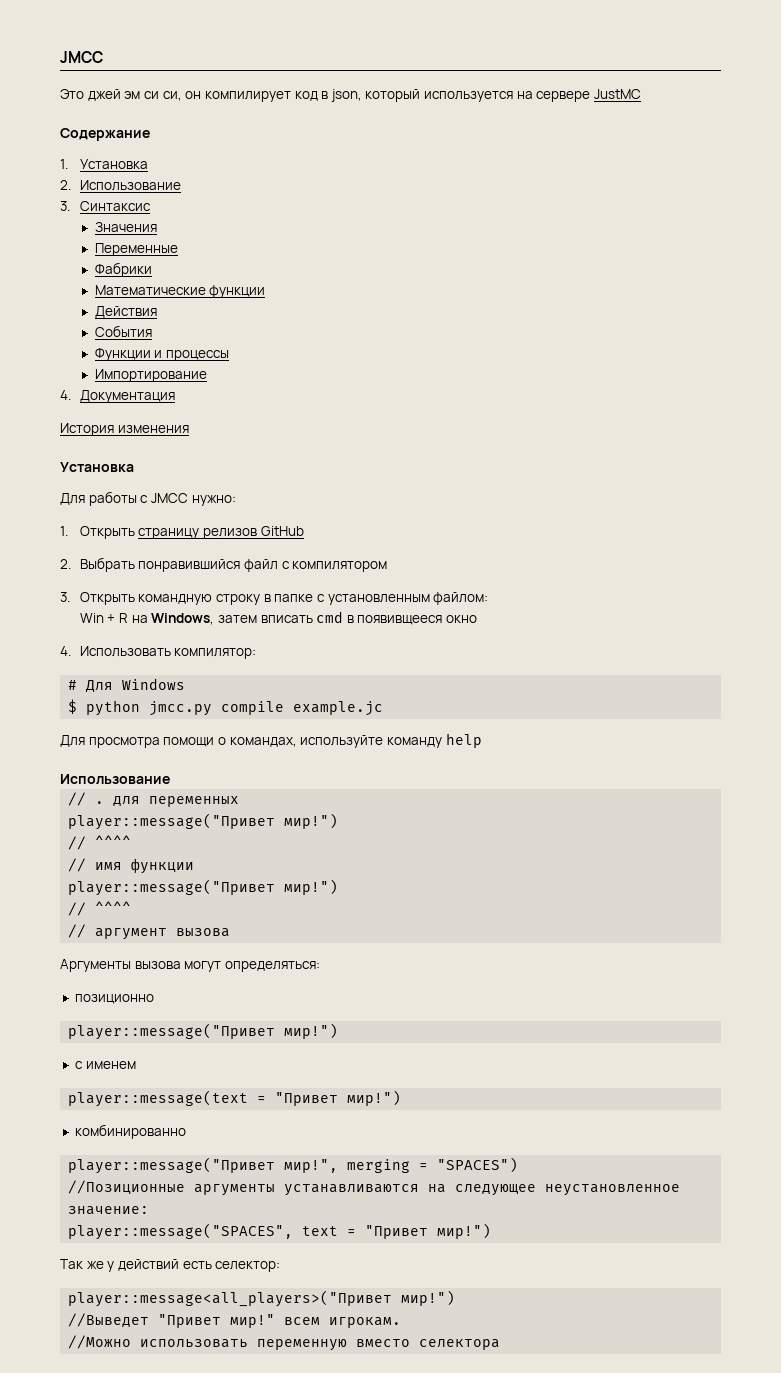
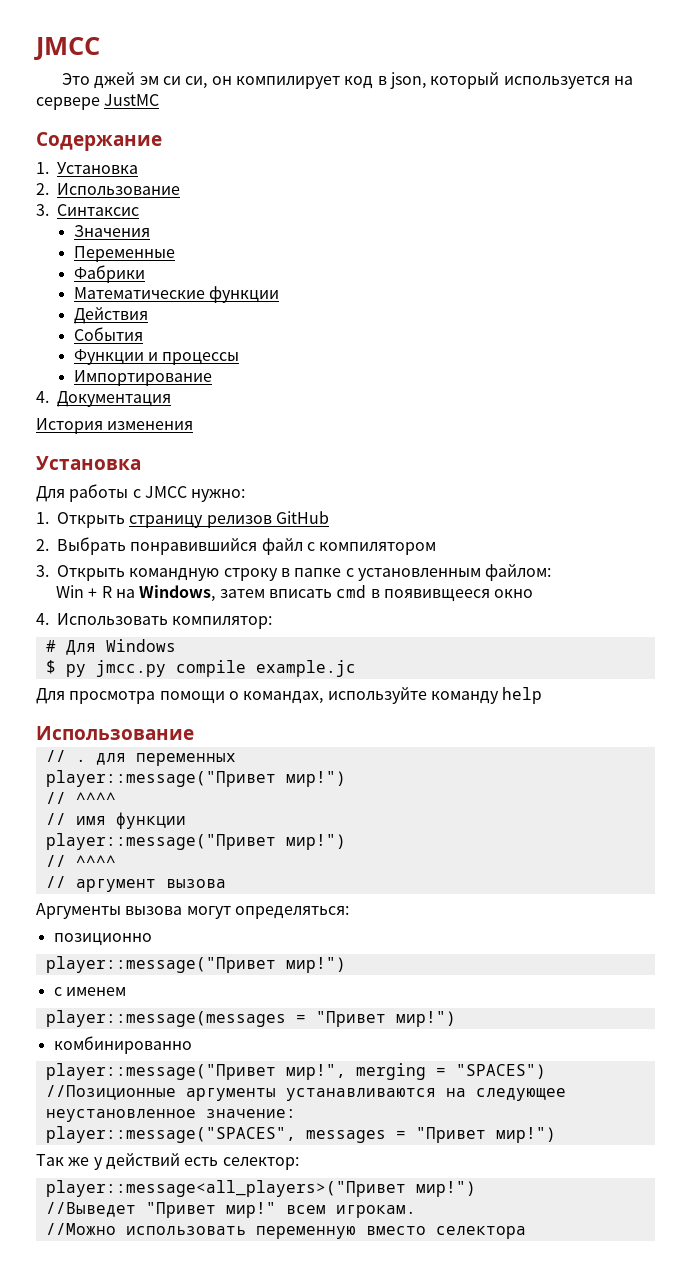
- $ python jmcc.py compile example.jc
+ $ py jmcc.py compile example.jc
- player::message(text = "Привет мир!")
+ player::message(messages = "Привет мир!")
- player::message("SPACES", text = "Привет мир!")
+ player::message("SPACES", messages = "Привет мир!")

